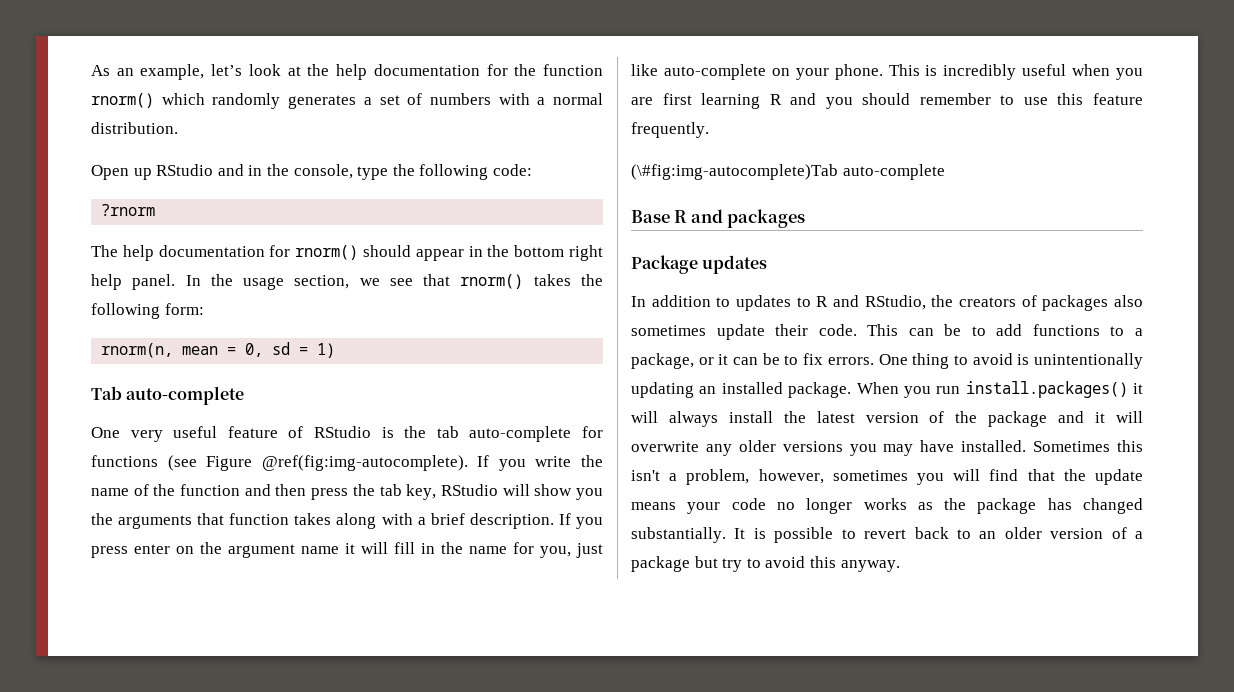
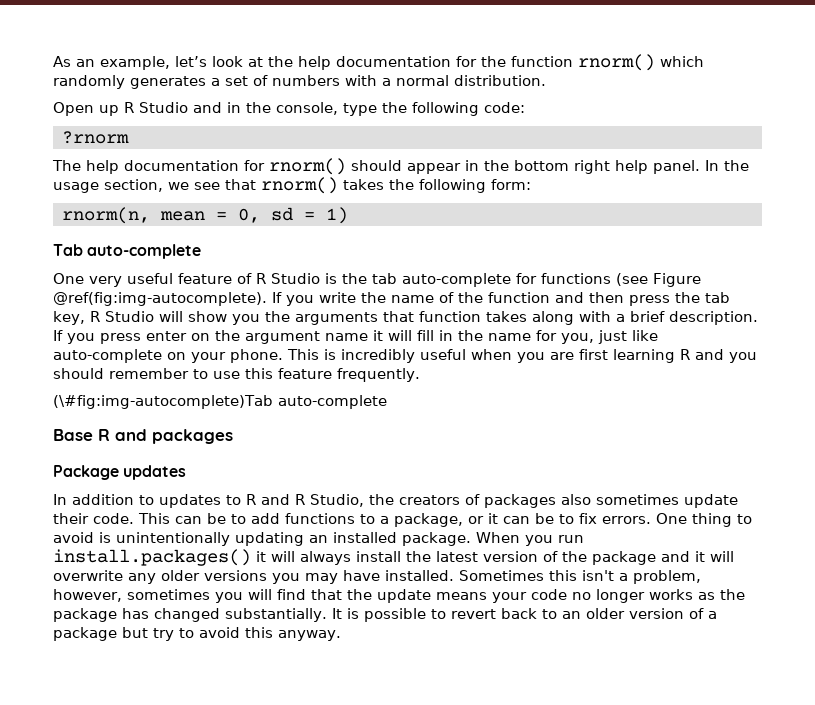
- Open up RStudio and in the console, type the following code:
+ Open up R Studio and in the console, type the following code:
- One very useful feature of RStudio is the tab auto-complete for functions (see Figure @ref(fig:img-autocomplete).
+ One very useful feature of R Studio is the tab auto-complete for functions (see Figure @ref(fig:img-autocomplete).
- If you write the name of the function and then press the tab key, RStudio will show you the arguments that function takes along with a brief description.
+ If you write the name of the function and then press the tab key, R Studio will show you the arguments that function takes along with a brief description.
- In addition to updates to R and RStudio, the creators of packages also sometimes update their code.
+ In addition to updates to R and R Studio, the creators of packages also sometimes update their code.

